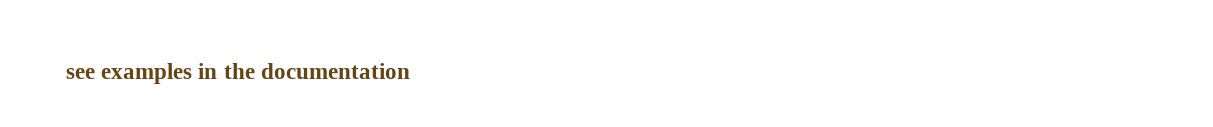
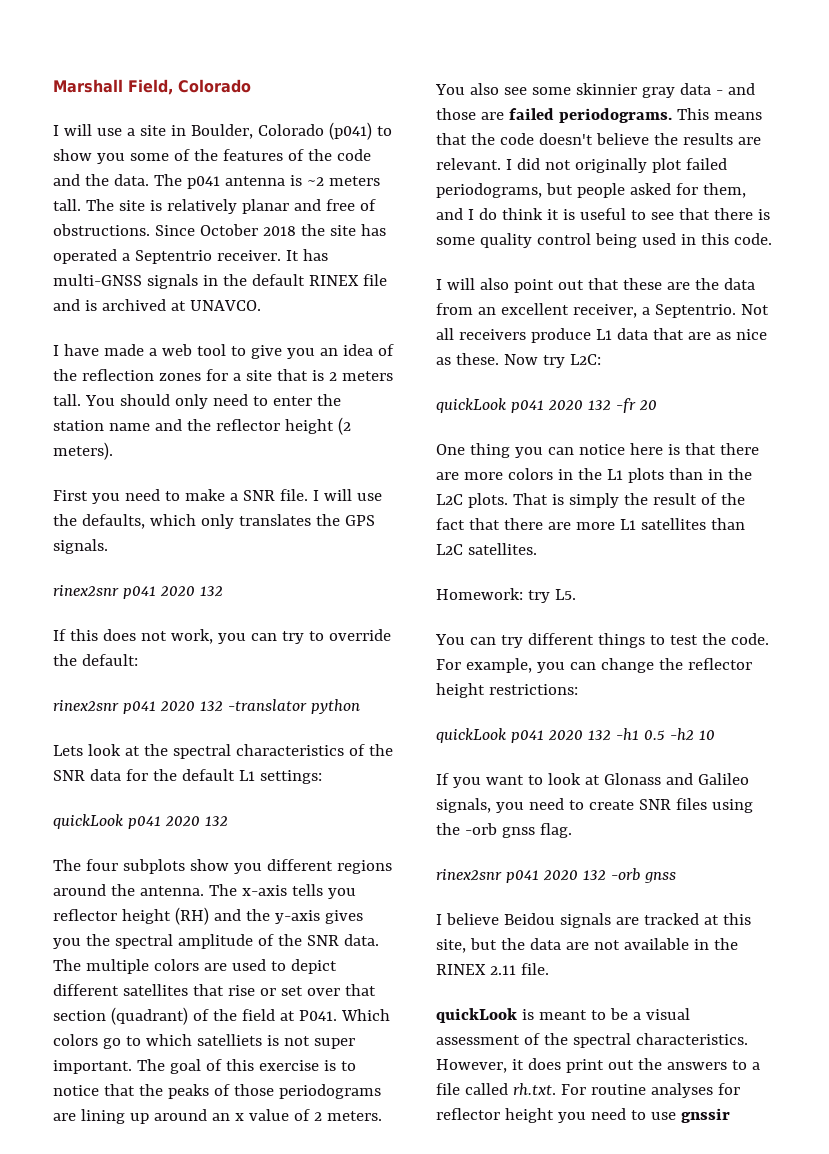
- see examples in the documentation
+ Marshall Field, Colorado
+ I will use a site in Boulder, Colorado (p041) to show you some of the features of the code and the data. The p041 antenna is ~2 meters tall. The site is relatively planar and free of obstructions. Since October 2018 the site has operated a Septentrio receiver. It has multi-GNSS signals in the default RINEX file and is archived at UNAVCO.
+ I have made a web tool to give you an idea of the reflection zones for a site that is 2 meters tall. You should only need to enter the station name and the reflector height (2 meters).
+ First you need to make a SNR file. I will use the defaults, which only translates the GPS signals.
+ rinex2snr p041 2020 132
+ If this does not work, you can try to override the default:
+ rinex2snr p041 2020 132 -translator python
+ Lets look at the spectral characteristics of the SNR data for the default L1 settings:
+ quickLook p041 2020 132
+ The four subplots show you different regions around the antenna. The x-axis tells you reflector height (RH) and the y-axis gives you the spectral amplitude of the SNR data. The multiple colors are used to depict different satellites that rise or set over that section (quadrant) of the field at P041. Which colors go to which satelliets is not super important. The goal of this exercise is to notice that the peaks of those periodograms are lining up around an x value of 2 meters. You also see some skinnier gray data - and those are failed periodograms. This means that the code doesn't believe the results are relevant. I did not originally plot failed periodograms, but people asked for them, and I do think it is useful to see that there is some quality control being used in this code.
+ I will also point out that these are the data from an excellent receiver, a Septentrio. Not all receivers produce L1 data that are as nice as these. Now try L2C:
+ quickLook p041 2020 132 -fr 20
+ One thing you can notice here is that there are more colors in the L1 plots than in the L2C plots. That is simply the result of the fact that there are more L1 satellites than L2C satellites.
+ Homework: try L5.
+ You can try different things to test the code. For example, you can change the reflector height restrictions:
+ quickLook p041 2020 132 -h1 0.5 -h2 10
+ If you want to look at Glonass and Galileo signals, you need to create SNR files using the -orb gnss flag.
+ rinex2snr p041 2020 132 -orb gnss
+ I believe Beidou signals are tracked at this site, but the data are not available in the RINEX 2.11 file.
+ quickLook is meant to be a visual assessment of the spectral characteristics. However, it does print out the answers to a file called rh.txt. For routine analyses for reflector height you need to use gnssir

